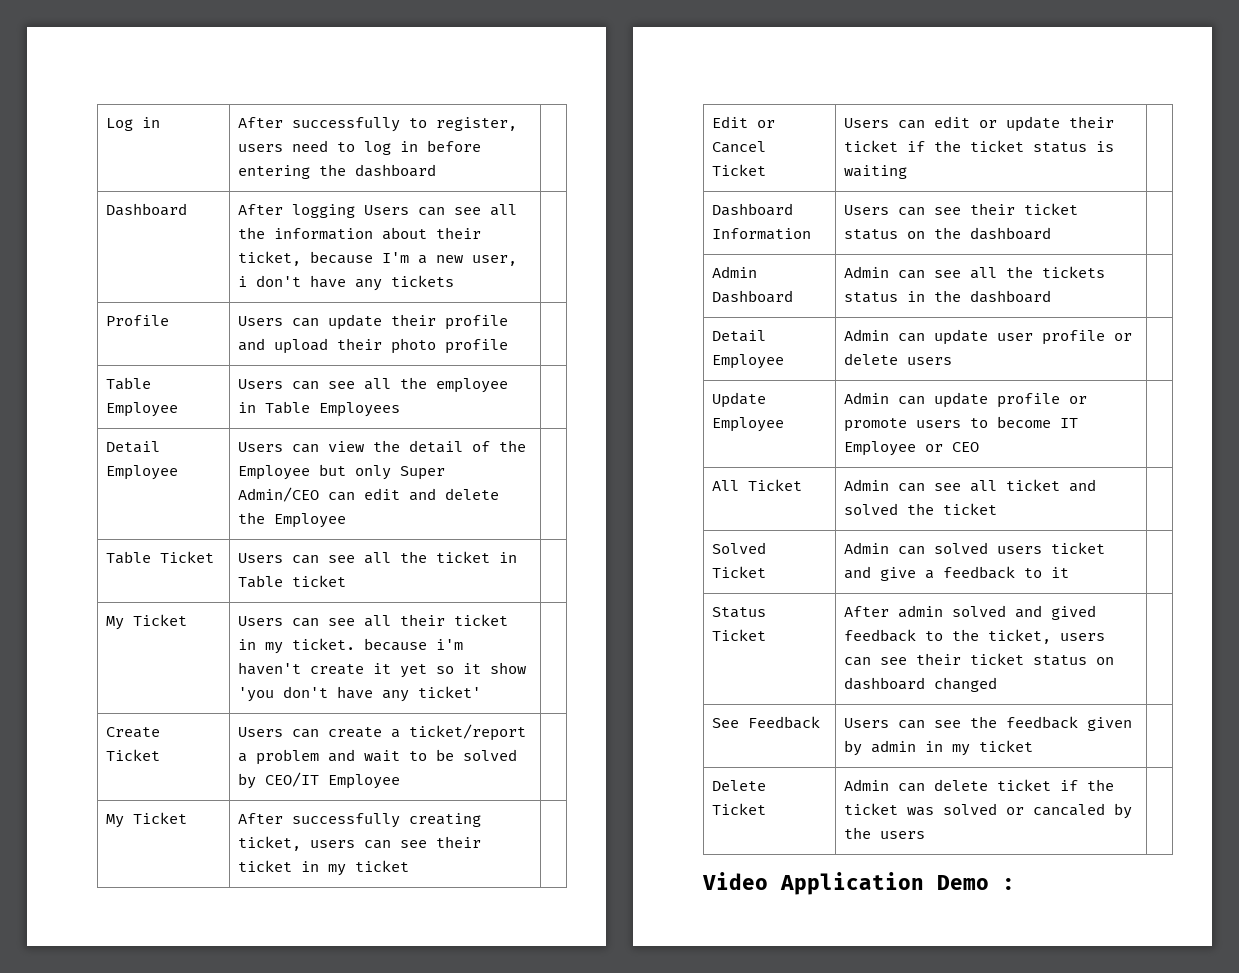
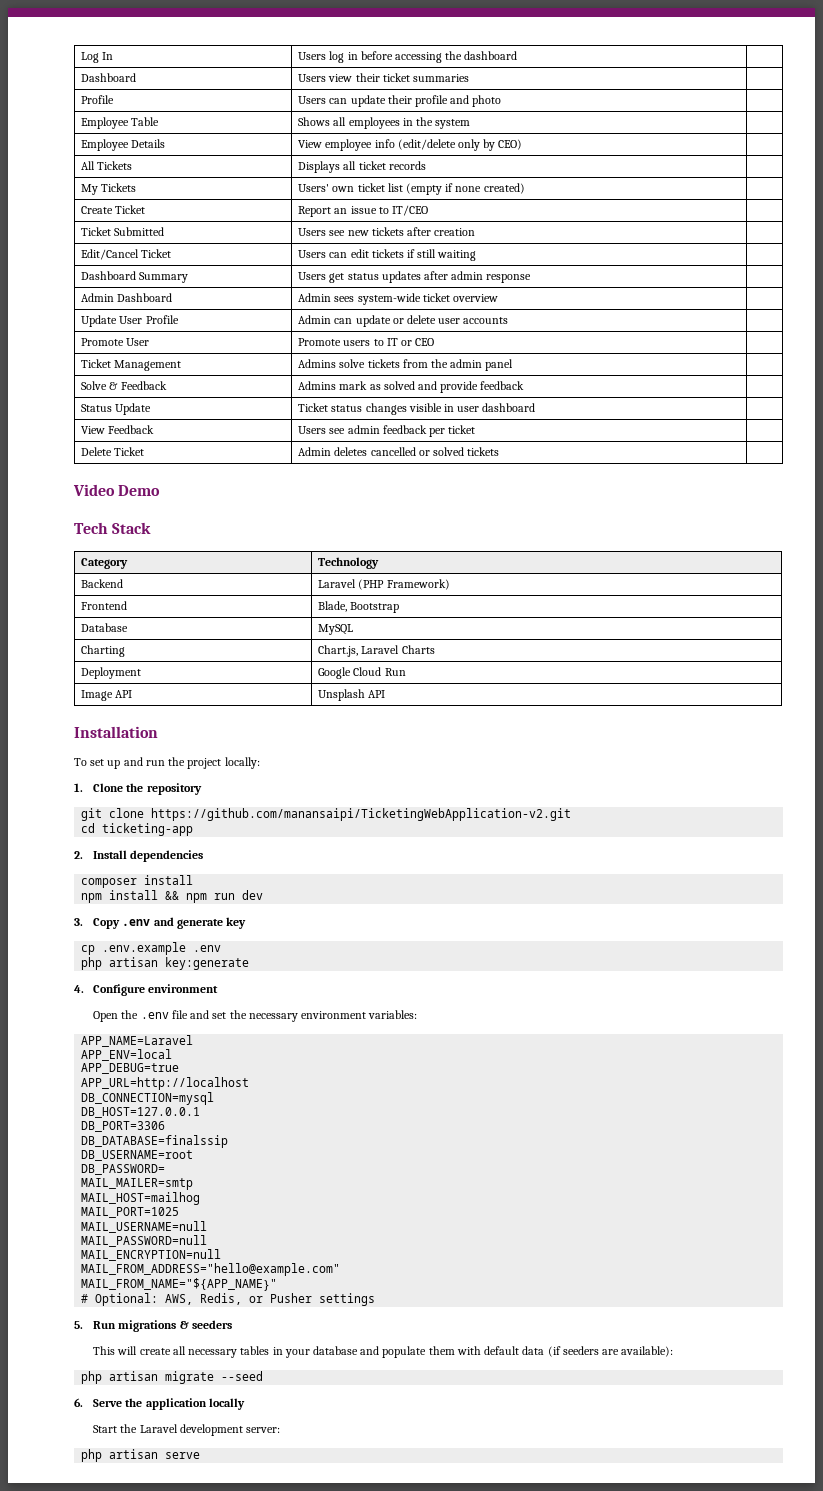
- Log in | After successfully to register, users need to log in before entering the dashboard |
+ Log In | Users log in before accessing the dashboard |
- Dashboard | After logging Users can see all the information about their ticket, because I'm a new user, i don't have any tickets |
+ Dashboard | Users view their ticket summaries |
- Profile | Users can update their profile and upload their photo profile |
- Table Employee | Users can see all the employee in Table Employees |
- Detail Employee | Users can view the detail of the Employee but only Super Admin/CEO can edit and delete the Employee |
- Table Ticket | Users can see all the ticket in Table ticket |
- My Ticket | Users can see all their ticket in my ticket. because i'm haven't create it yet so it show 'you don't have any ticket' |
- Create Ticket | Users can create a ticket/report a problem and wait to be solved by CEO/IT Employee |
- My Ticket | After successfully creating ticket, users can see their ticket in my ticket |
- Edit or Cancel Ticket | Users can edit or update their ticket if the ticket status is waiting |
+ Profile | Users can update their profile and photo |
+ Employee Table | Shows all employees in the system |
+ Employee Details | View employee info (edit/delete only by CEO) |
+ All Tickets | Displays all ticket records |
+ My Tickets | Users' own ticket list (empty if none created) |
+ Create Ticket | Report an issue to IT/CEO |
+ Ticket Submitted | Users see new tickets after creation |
+ Edit/Cancel Ticket | Users can edit tickets if still waiting |
- Dashboard Information | Users can see their ticket status on the dashboard |
- Admin Dashboard | Admin can see all the tickets status in the dashboard |
- Detail Employee | Admin can update user profile or delete users |
- Update Employee | Admin can update profile or promote users to become IT Employee or CEO |
+ Dashboard Summary | Users get status updates after admin response |
+ Admin Dashboard | Admin sees system-wide ticket overview |
+ Update User Profile | Admin can update or delete user accounts |
+ Promote User | Promote users to IT or CEO |
- All Ticket | Admin can see all ticket and solved the ticket |
- Solved Ticket | Admin can solved users ticket and give a feedback to it |
+ Ticket Management | Admins solve tickets from the admin panel |
+ Solve & Feedback | Admins mark as solved and provide feedback |
- Status Ticket | After admin solved and gived feedback to the ticket, users can see their ticket status on dashboard changed |
- See Feedback | Users can see the feedback given by admin in my ticket |
- Delete Ticket | Admin can delete ticket if the ticket was solved or cancaled by the users |
+ Status Update | Ticket status changes visible in user dashboard |
+ View Feedback | Users see admin feedback per ticket |
+ Delete Ticket | Admin deletes cancelled or solved tickets |
- Video Application Demo :
+ Video Demo
+ Tech Stack
+ Category | Technology
+ Backend | Laravel (PHP Framework)
+ Frontend | Blade, Bootstrap
+ Database | MySQL
+ Charting | Chart.js, Laravel Charts
+ Deployment | Google Cloud Run
+ Image API | Unsplash API
+ Installation
+ To set up and run the project locally:
+ 1. Clone the repository
+ git clone https://github.com/manansaipi/TicketingWebApplication-v2.git
+ cd ticketing-app
+ 2. Install dependencies
+ composer install
+ npm install && npm run dev
+ 3. Copy .env and generate key
+ cp .env.example .env
+ php artisan key:generate
+ 4. Configure environment
+ Open the .env file and set the necessary environment variables:
+ APP_NAME=Laravel
+ APP_ENV=local
+ APP_DEBUG=true
+ APP_URL=http://localhost
+ DB_CONNECTION=mysql
+ DB_HOST=127.0.0.1
+ DB_PORT=3306
+ DB_DATABASE=finalssip
+ DB_USERNAME=root
+ DB_PASSWORD=
+ MAIL_MAILER=smtp
+ MAIL_HOST=mailhog
+ MAIL_PORT=1025
+ MAIL_USERNAME=null
+ MAIL_PASSWORD=null
+ MAIL_ENCRYPTION=null
+ MAIL_FROM_ADDRESS="hello@example.com"
+ MAIL_FROM_NAME="${APP_NAME}"
+ # Optional: AWS, Redis, or Pusher settings
+ 5. Run migrations & seeders
+ This will create all necessary tables in your database and populate them with default data (if seeders are available):
+ php artisan migrate --seed
+ 6. Serve the application locally
+ Start the Laravel development server:
+ php artisan serve

